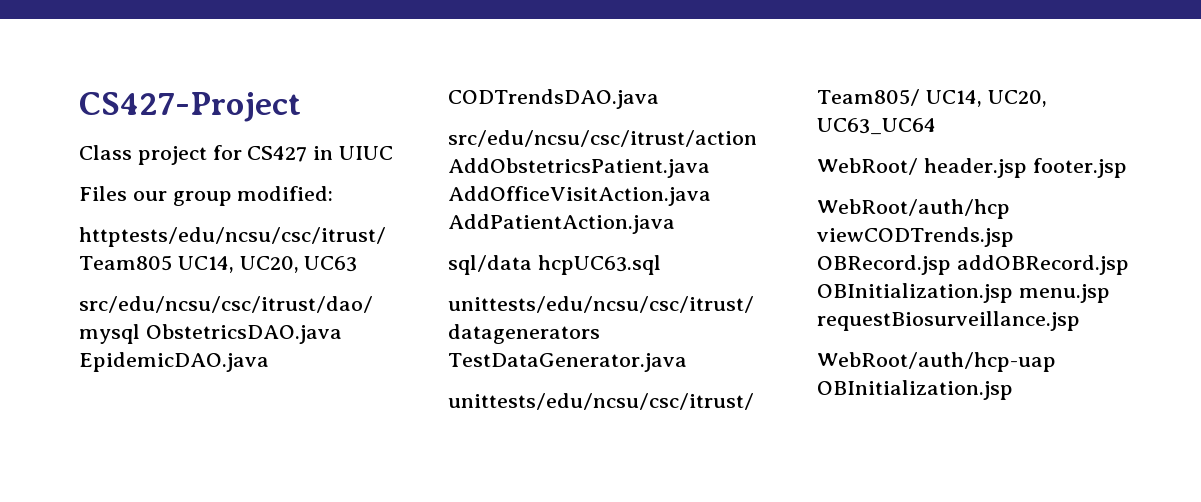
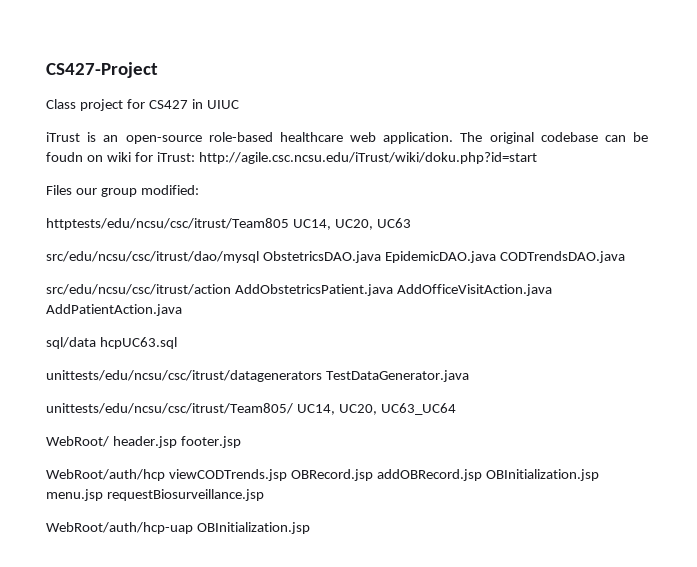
+ iTrust is an open-source role-based healthcare web application. The original codebase can be foudn on wiki for iTrust: http://agile.csc.ncsu.edu/iTrust/wiki/doku.php?id=start

